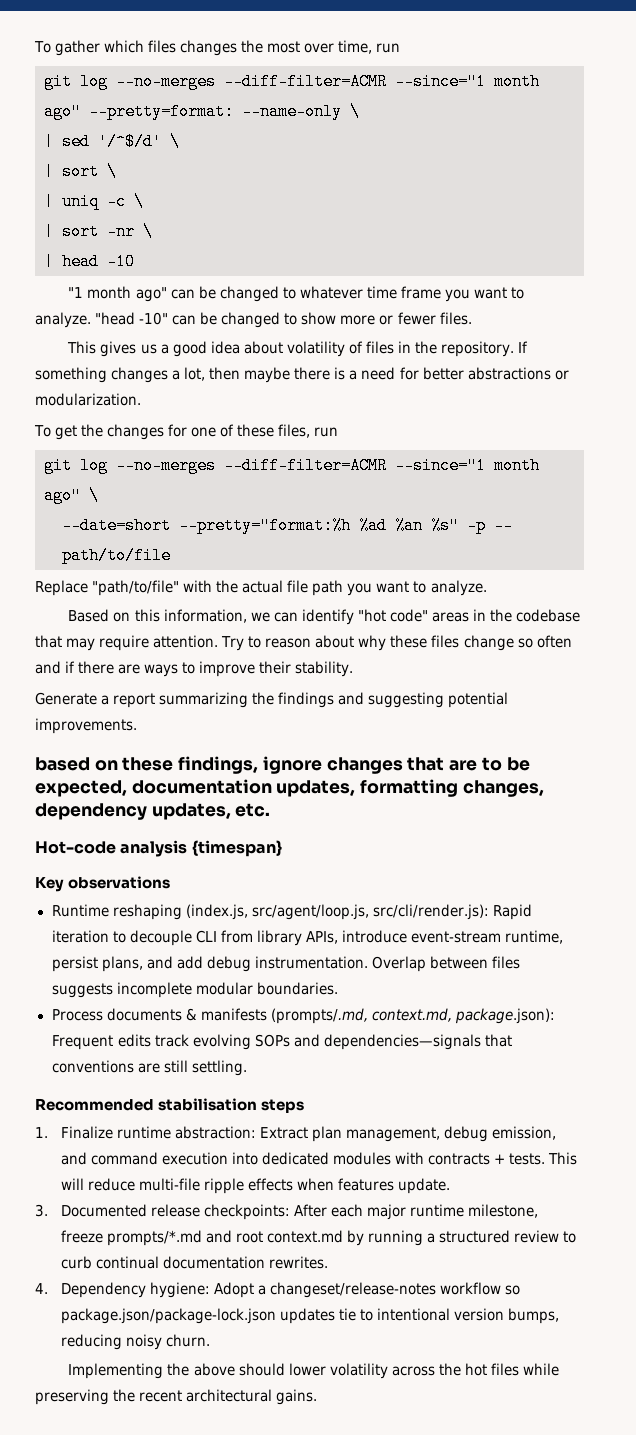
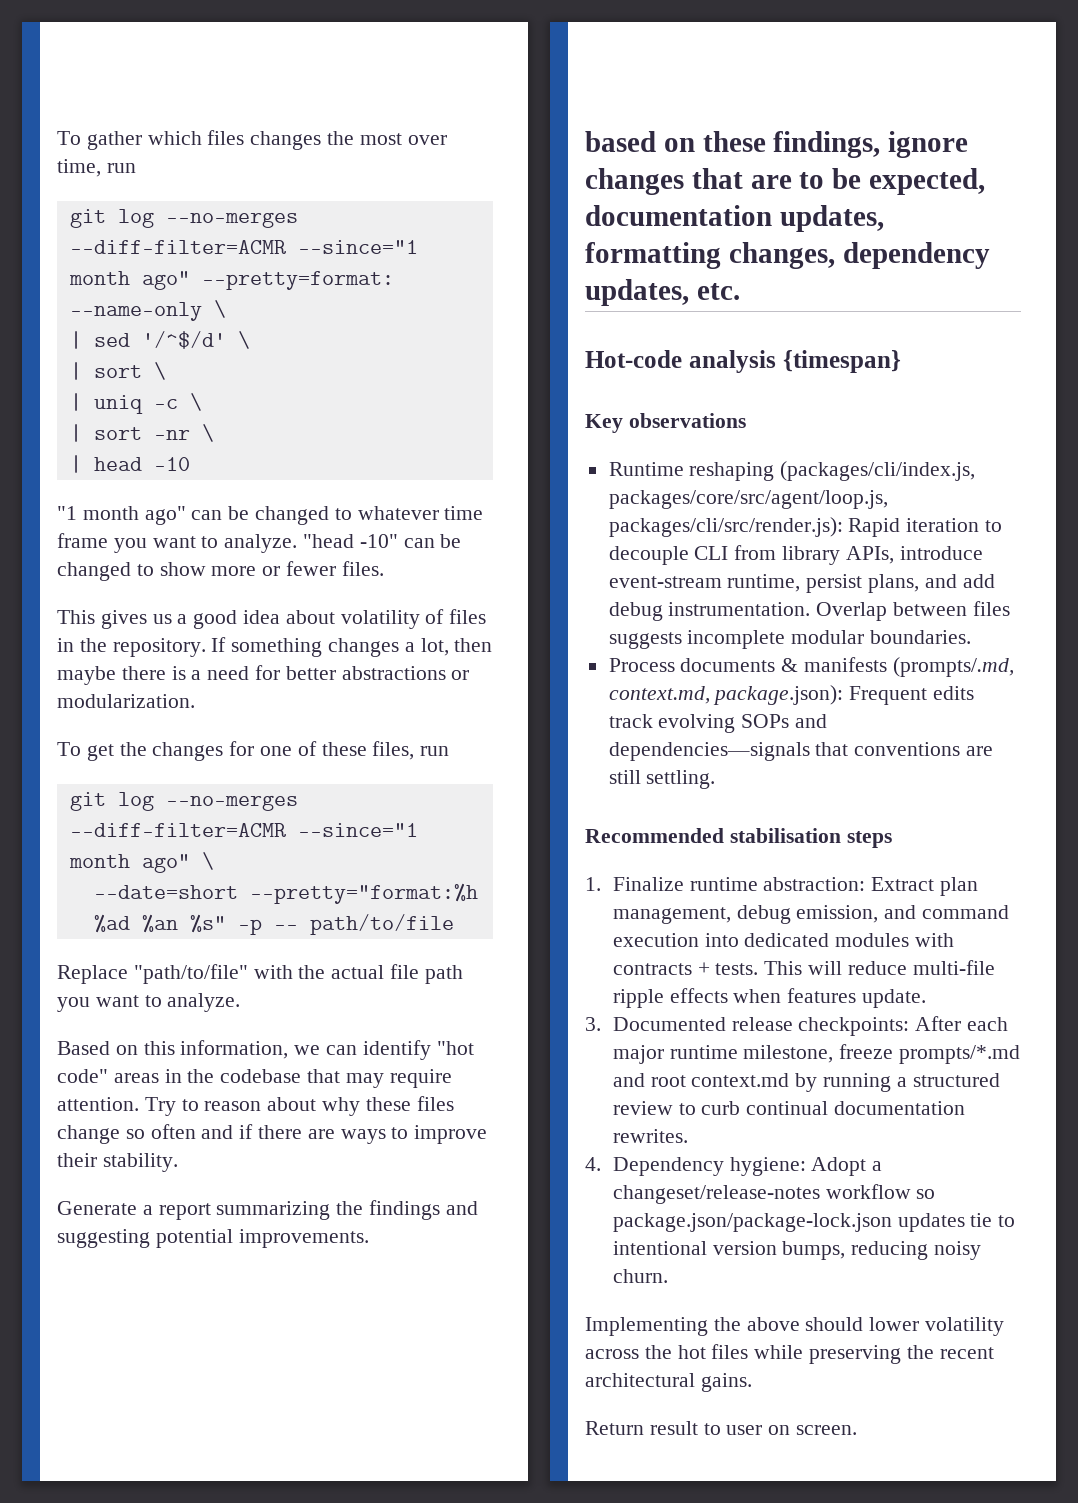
- Runtime reshaping (index.js, src/agent/loop.js, src/cli/render.js): Rapid iteration to decouple CLI from library APIs, introduce event-stream runtime, persist plans, and add debug instrumentation.
+ Runtime reshaping (packages/cli/index.js, packages/core/src/agent/loop.js, packages/cli/src/render.js): Rapid iteration to decouple CLI from library APIs, introduce event-stream runtime, persist plans, and add debug instrumentation.
+ Return result to user on screen.

